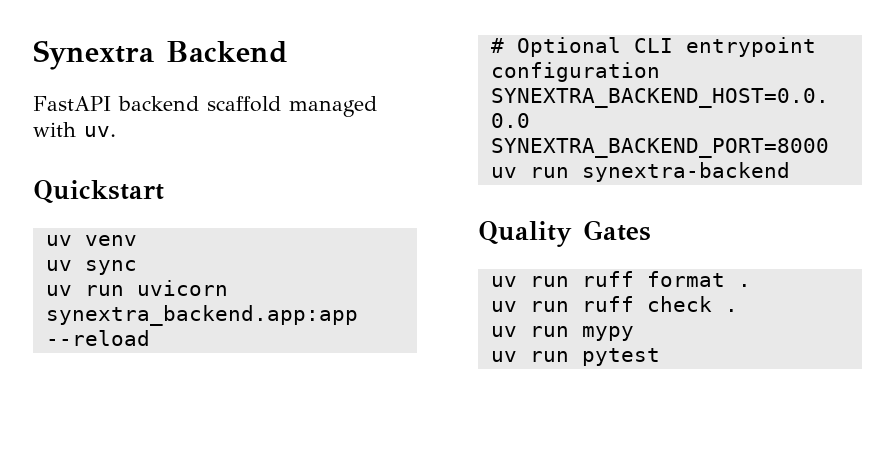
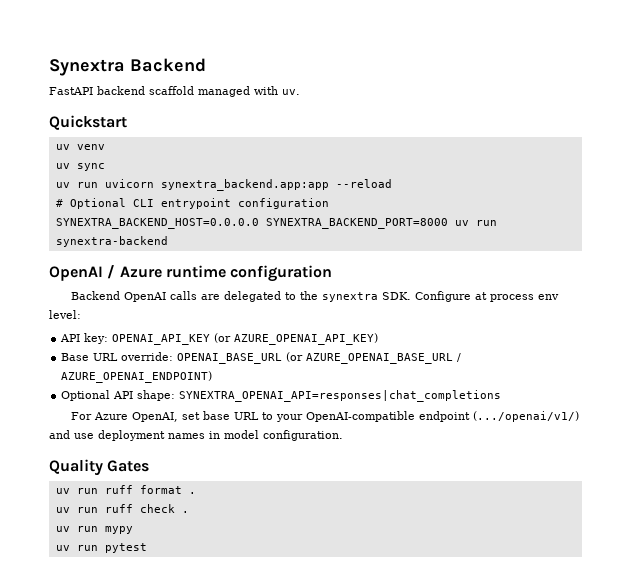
+ OpenAI / Azure runtime configuration
+ Backend OpenAI calls are delegated to the synextra SDK. Configure at process env level:
+ API key: OPENAI_API_KEY (or AZURE_OPENAI_API_KEY)
+ Base URL override: OPENAI_BASE_URL (or AZURE_OPENAI_BASE_URL / AZURE_OPENAI_ENDPOINT)
+ Optional API shape: SYNEXTRA_OPENAI_API=responses|chat_completions
+ For Azure OpenAI, set base URL to your OpenAI-compatible endpoint (.../openai/v1/) and use deployment names in model configuration.

